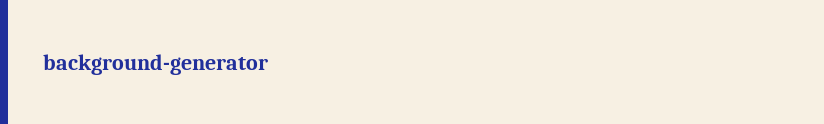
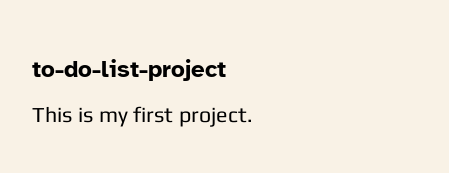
- background-generator
+ to-do-list-project
+ This is my first project.

